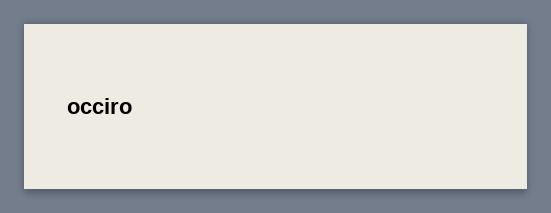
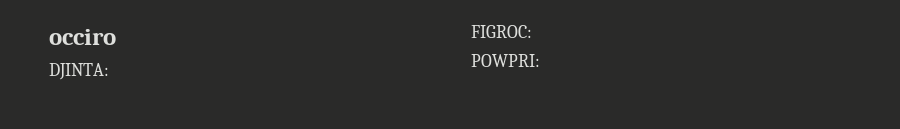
+ DJINTA:
+ FIGROC:
+ POWPRI:

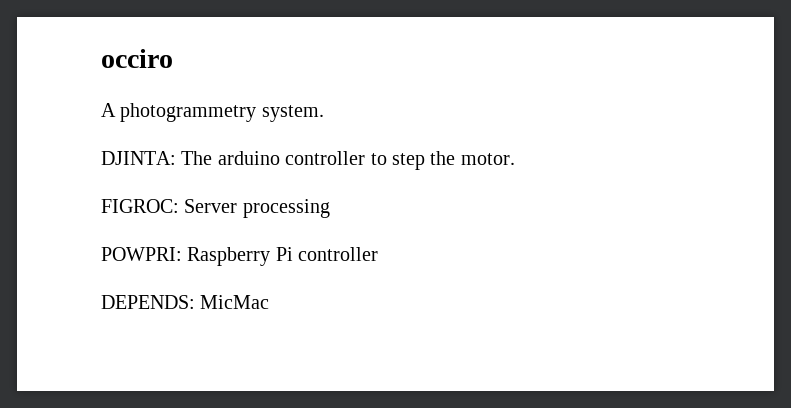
- DJINTA:
+ A photogrammetry system.
+ DJINTA: The arduino controller to step the motor.
- FIGROC:
+ FIGROC: Server processing
- POWPRI:
+ POWPRI: Raspberry Pi controller
+ DEPENDS: MicMac

